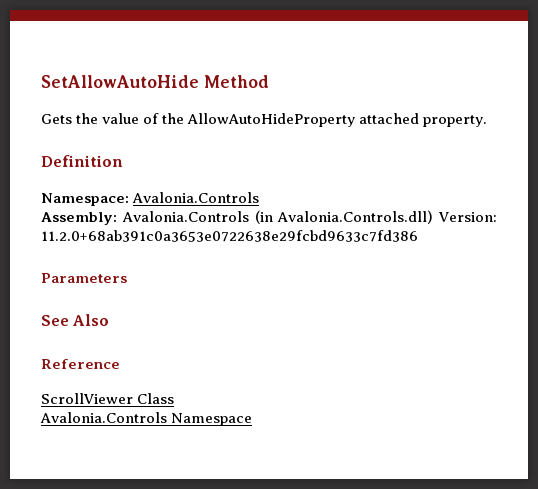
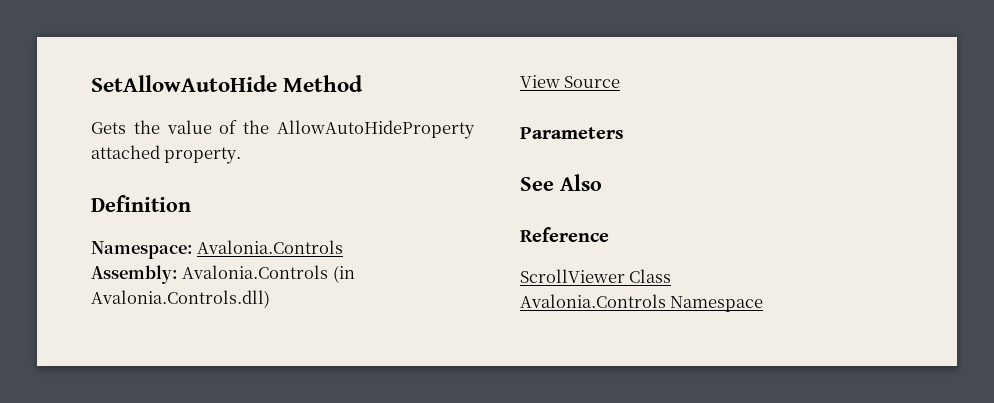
- Assembly: Avalonia.Controls (in Avalonia.Controls.dll) Version: 11.2.0+68ab391c0a3653e0722638e29fcbd9633c7fd386
+ Assembly: Avalonia.Controls (in Avalonia.Controls.dll)
+ View Source

